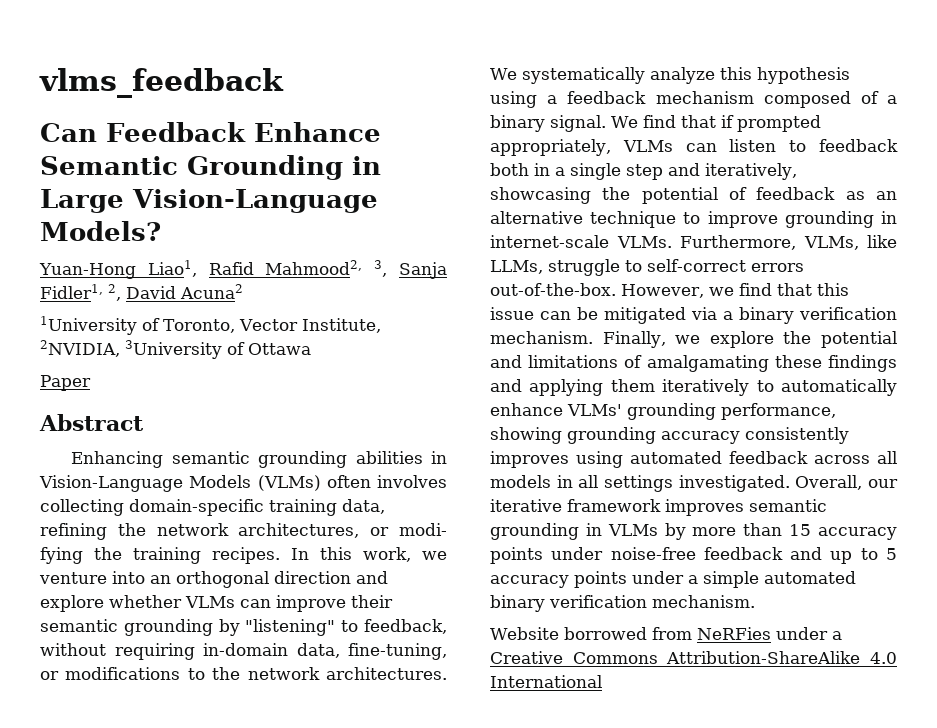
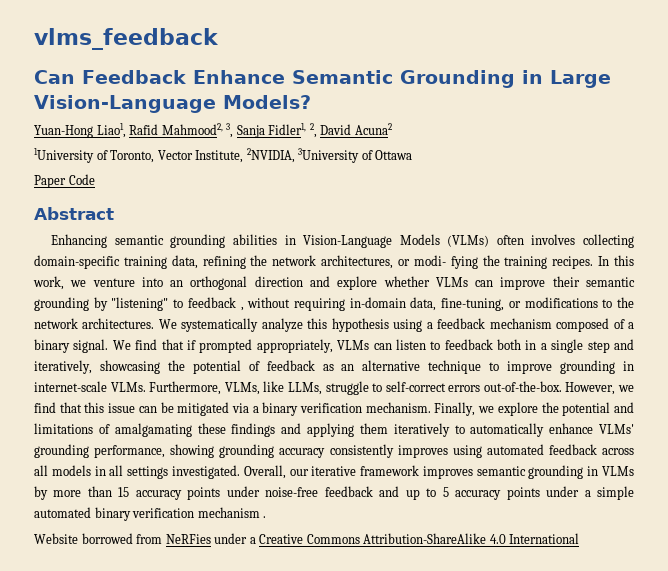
- Paper
+ Paper Code
- In this work, we venture into an orthogonal direction and explore whether VLMs can improve their semantic grounding by "listening" to feedback, without requiring in-domain data, fine-tuning, or modifications to the network architectures.
+ In this work, we venture into an orthogonal direction and explore whether VLMs can improve their semantic grounding by "listening" to feedback , without requiring in-domain data, fine-tuning, or modifications to the network architectures.
- Overall, our iterative framework improves semantic grounding in VLMs by more than 15 accuracy points under noise-free feedback and up to 5 accuracy points under a simple automated binary verification mechanism.
+ Overall, our iterative framework improves semantic grounding in VLMs by more than 15 accuracy points under noise-free feedback and up to 5 accuracy points under a simple automated binary verification mechanism .

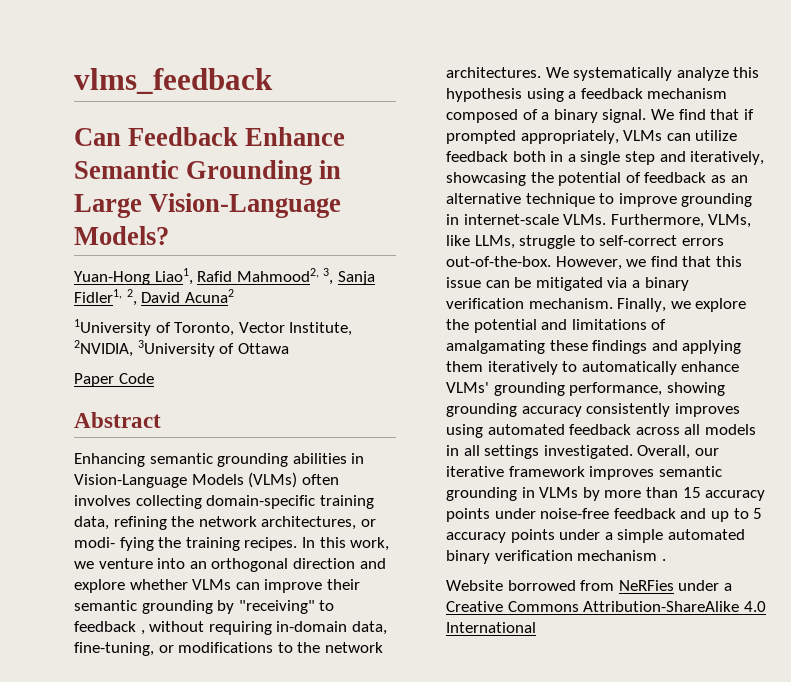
- In this work, we venture into an orthogonal direction and explore whether VLMs can improve their semantic grounding by "listening" to feedback , without requiring in-domain data, fine-tuning, or modifications to the network architectures.
+ In this work, we venture into an orthogonal direction and explore whether VLMs can improve their semantic grounding by "receiving" to feedback , without requiring in-domain data, fine-tuning, or modifications to the network architectures.
- We find that if prompted appropriately, VLMs can listen to feedback both in a single step and iteratively, showcasing the potential of feedback as an alternative technique to improve grounding in internet-scale VLMs.
+ We find that if prompted appropriately, VLMs can utilize feedback both in a single step and iteratively, showcasing the potential of feedback as an alternative technique to improve grounding in internet-scale VLMs.

